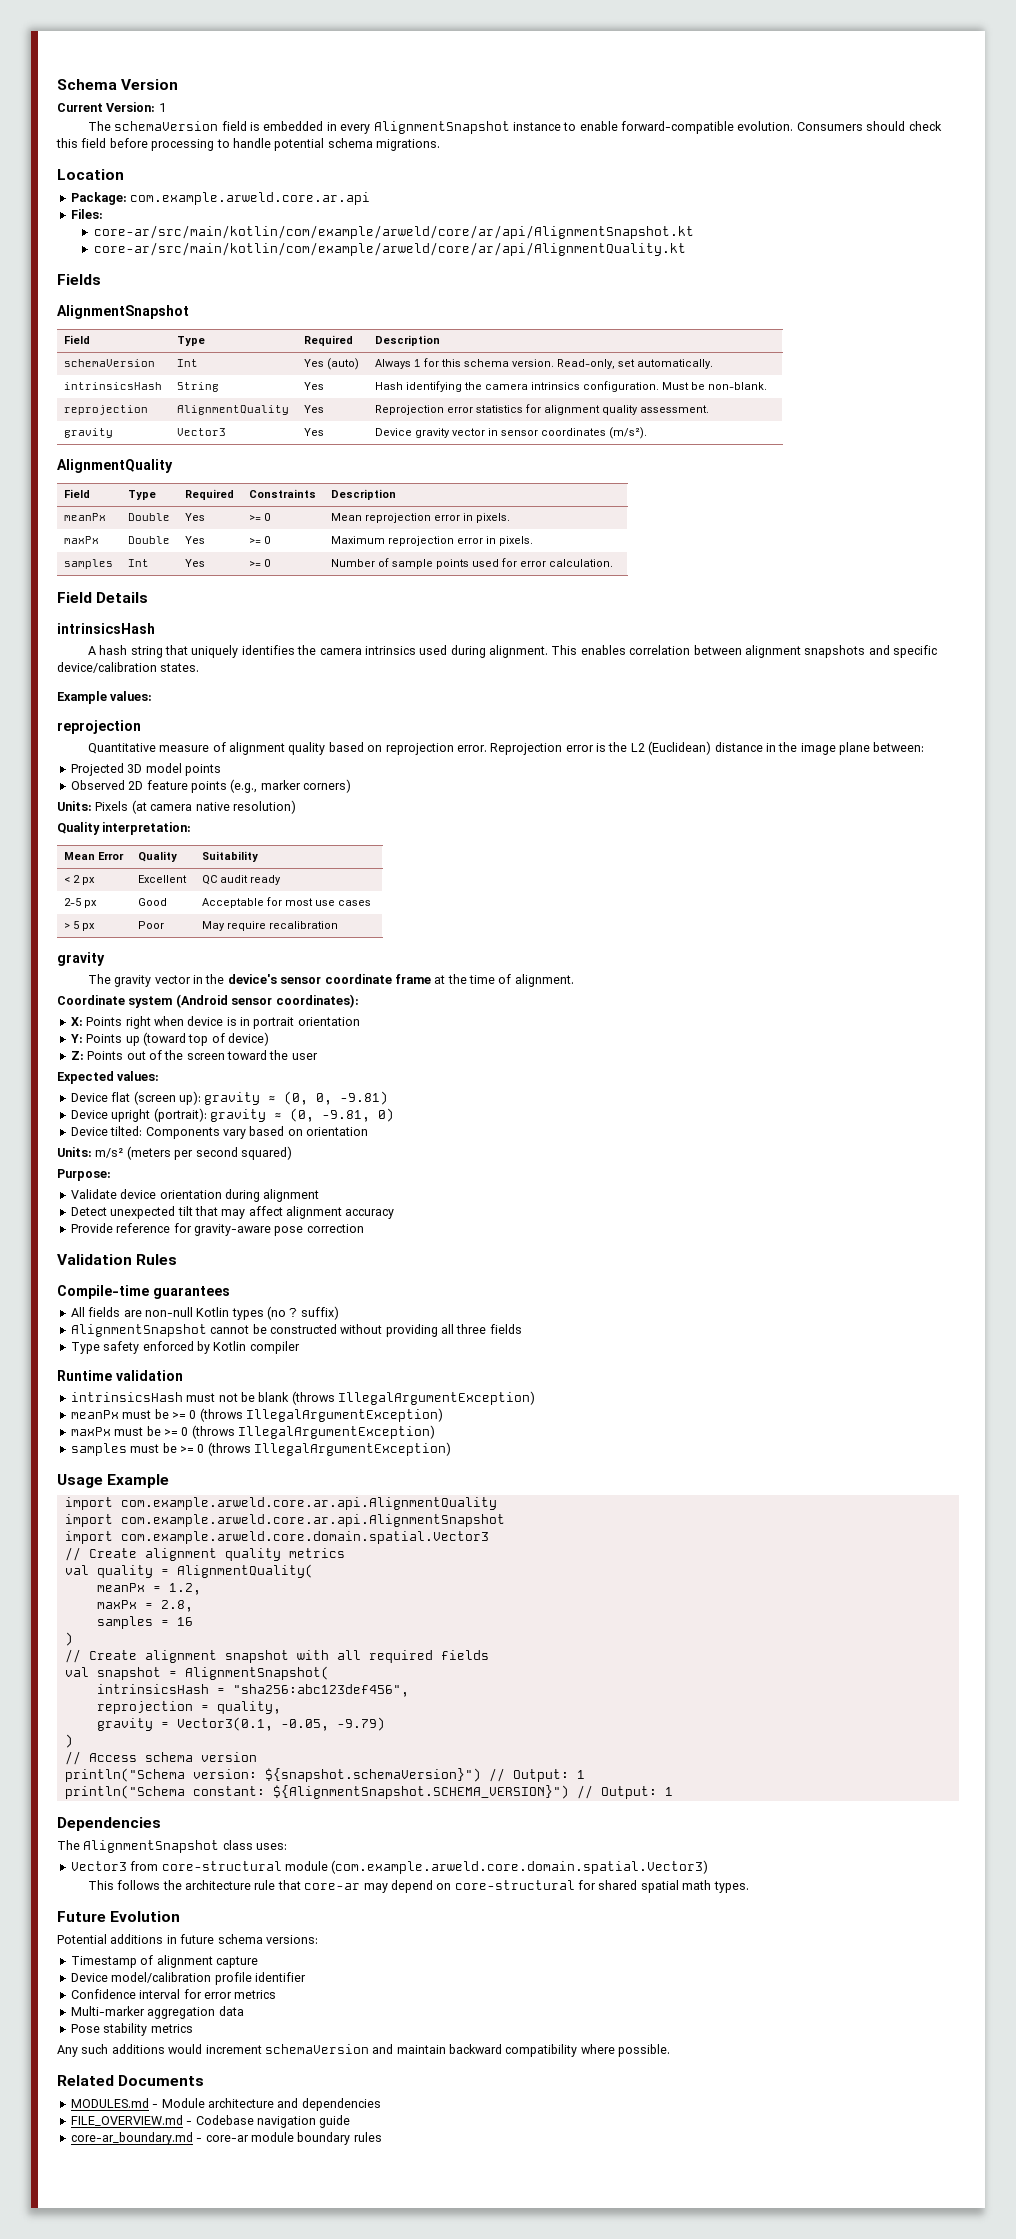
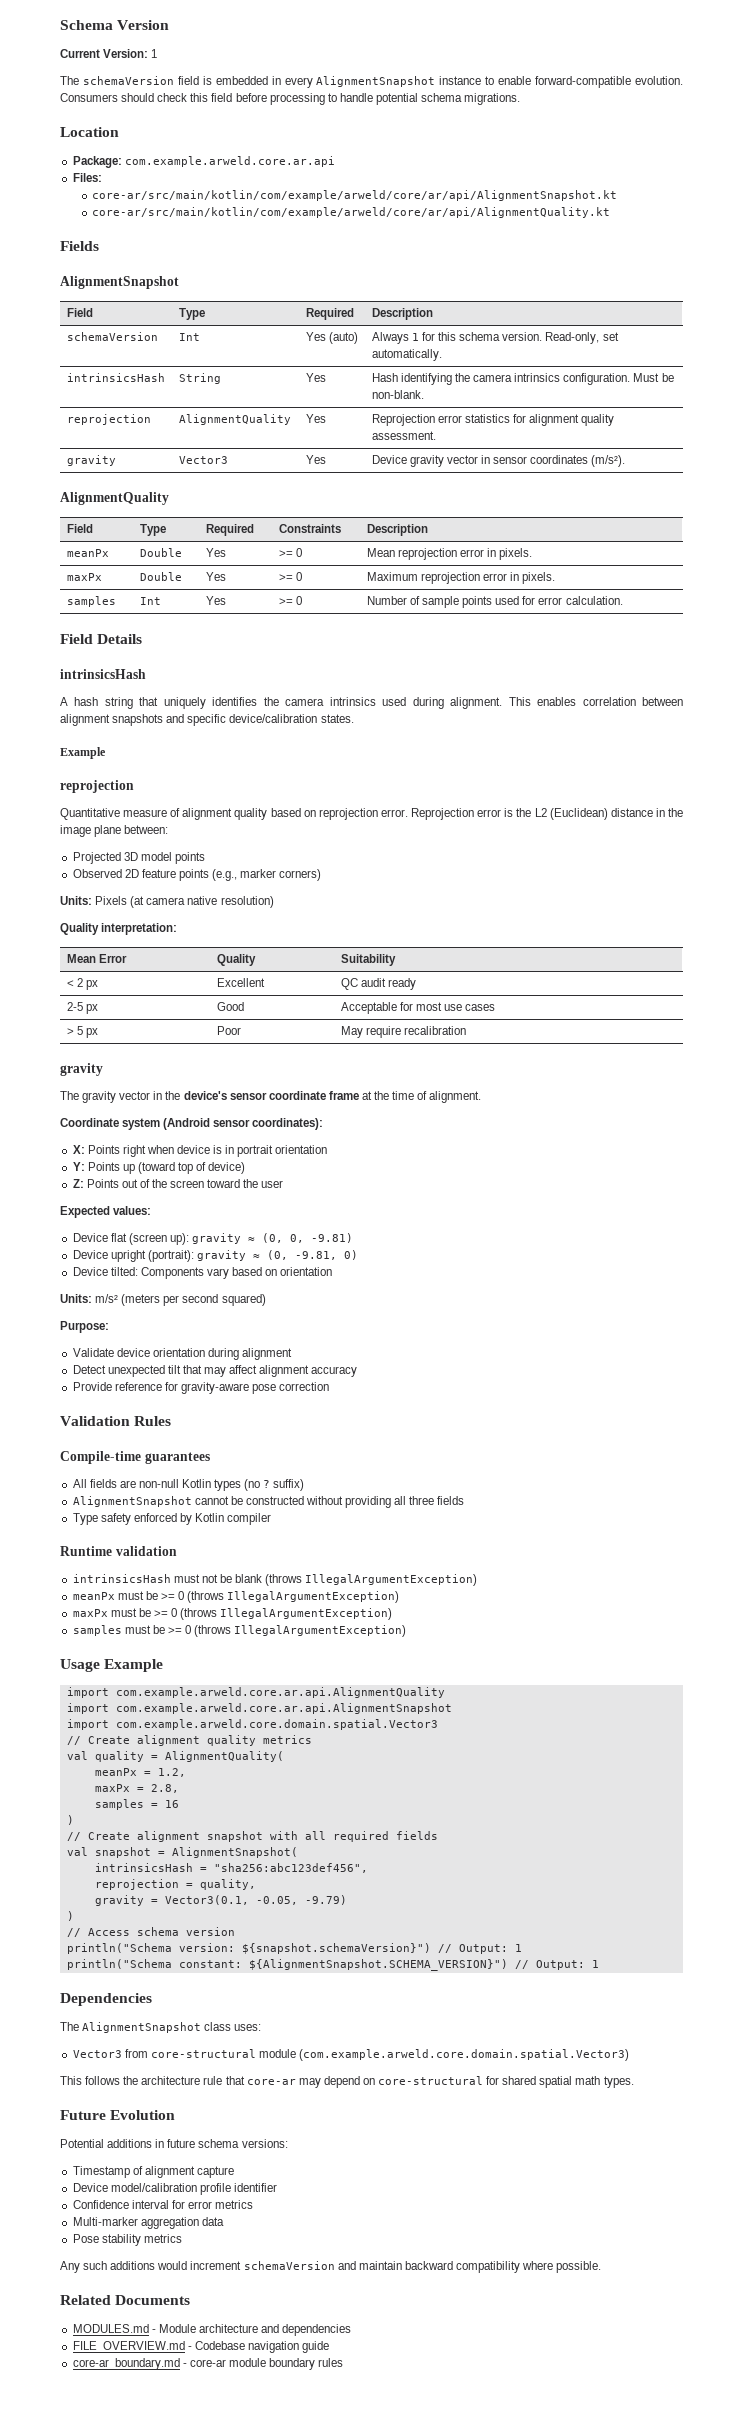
  This enables correlation between alignment snapshots and specific device/calibration states.
- Example values:
+ Example

